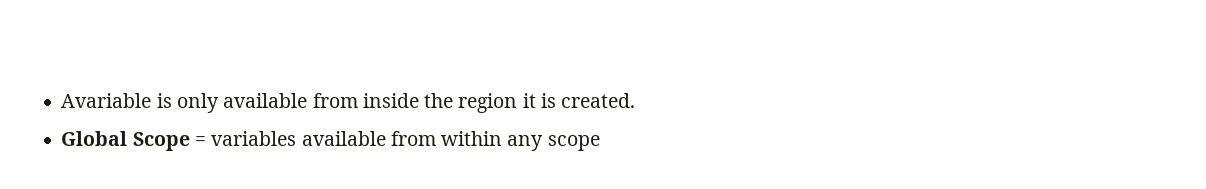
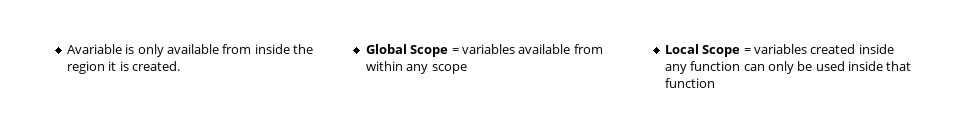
+ Local Scope = variables created inside any function can only be used inside that function

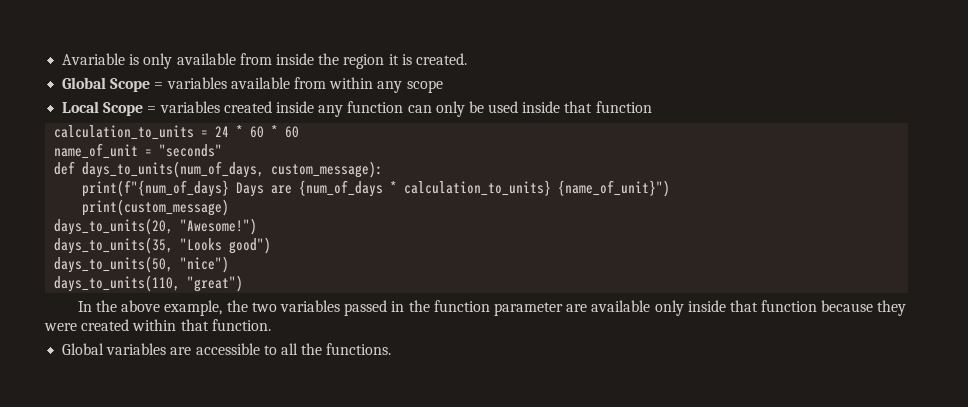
+ calculation_to_units = 24 * 60 * 60
+ name_of_unit = "seconds"
+ def days_to_units(num_of_days, custom_message):
+ print(f"{num_of_days} Days are {num_of_days * calculation_to_units} {name_of_unit}")
+ print(custom_message)
+ days_to_units(20, "Awesome!")
+ days_to_units(35, "Looks good")
+ days_to_units(50, "nice")
+ days_to_units(110, "great")
+ In the above example, the two variables passed in the function parameter are available only inside that function because they were created within that function.
+ Global variables are accessible to all the functions.

